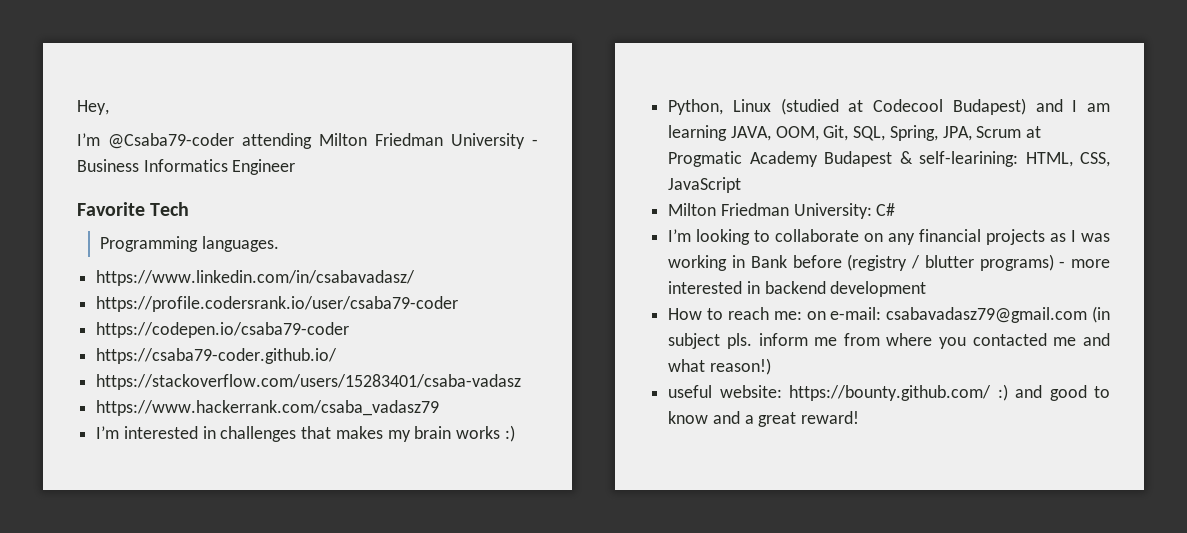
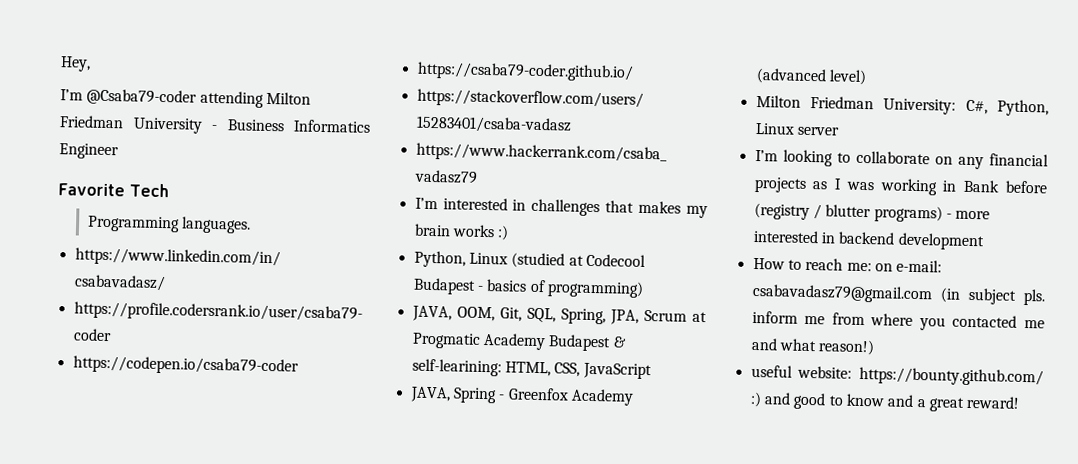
- Python, Linux (studied at Codecool Budapest) and I am learning JAVA, OOM, Git, SQL, Spring, JPA, Scrum at Progmatic Academy Budapest & self-learining: HTML, CSS, JavaScript
+ Python, Linux (studied at Codecool Budapest - basics of programming)
+ JAVA, OOM, Git, SQL, Spring, JPA, Scrum at Progmatic Academy Budapest & self-learining: HTML, CSS, JavaScript
+ JAVA, Spring - Greenfox Academy (advanced level)
- Milton Friedman University: C#
+ Milton Friedman University: C#, Python, Linux server

